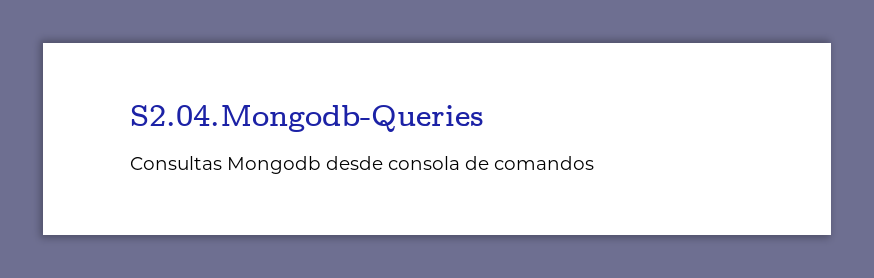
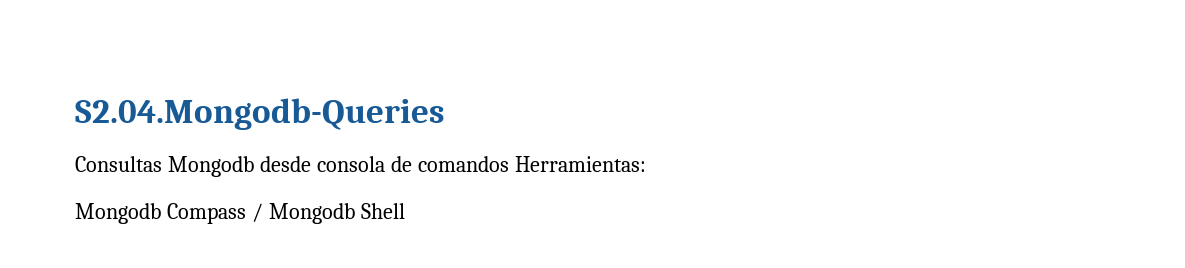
- Consultas Mongodb desde consola de comandos
+ Consultas Mongodb desde consola de comandos Herramientas:
+ Mongodb Compass / Mongodb Shell

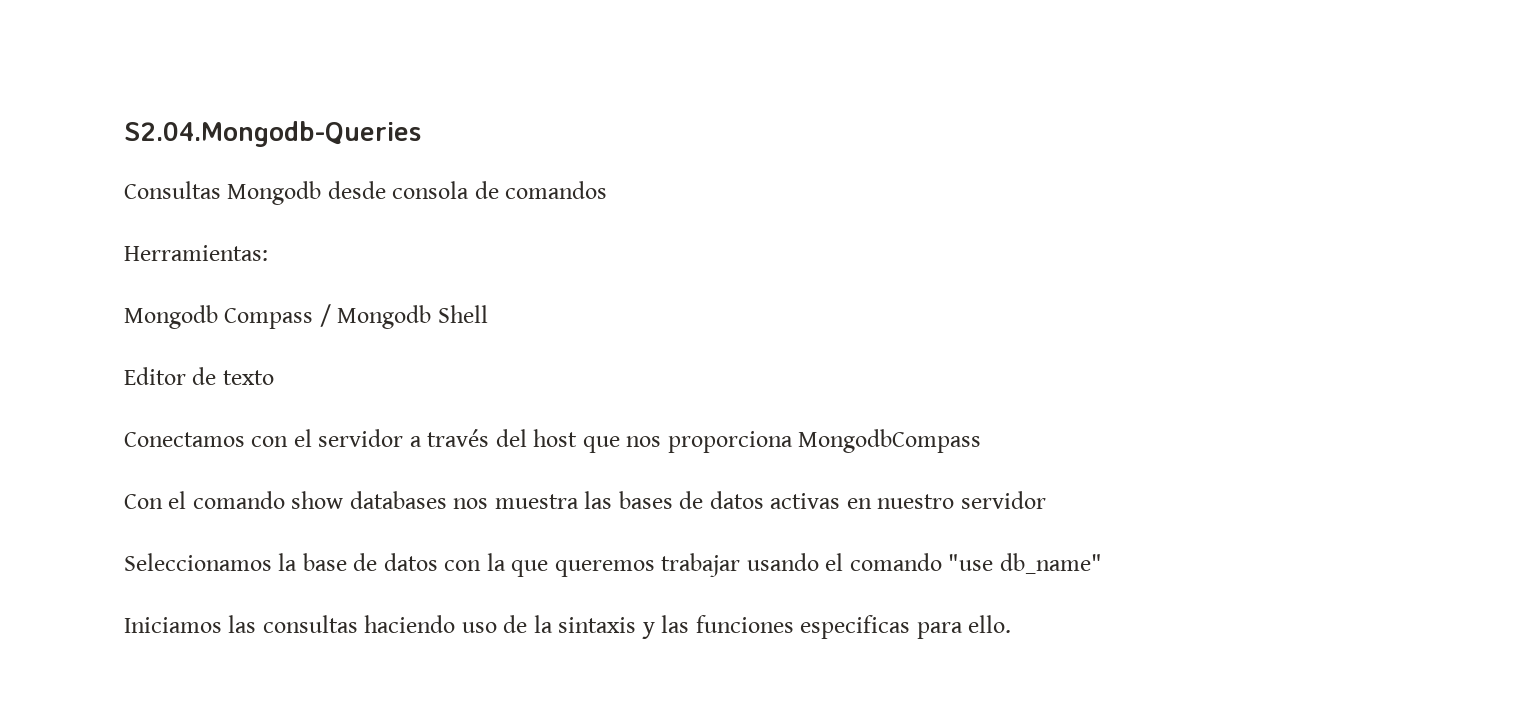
- Consultas Mongodb desde consola de comandos Herramientas:
+ Consultas Mongodb desde consola de comandos
+ Herramientas:
+ Editor de texto
+ Conectamos con el servidor a través del host que nos proporciona MongodbCompass
+ Con el comando show databases nos muestra las bases de datos activas en nuestro servidor
+ Seleccionamos la base de datos con la que queremos trabajar usando el comando "use db_name"
+ Iniciamos las consultas haciendo uso de la sintaxis y las funciones especificas para ello.

